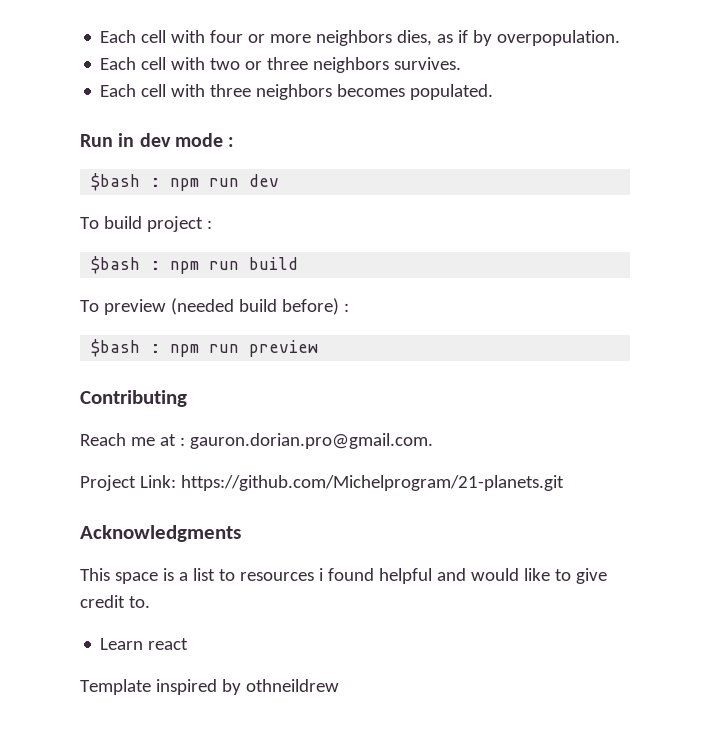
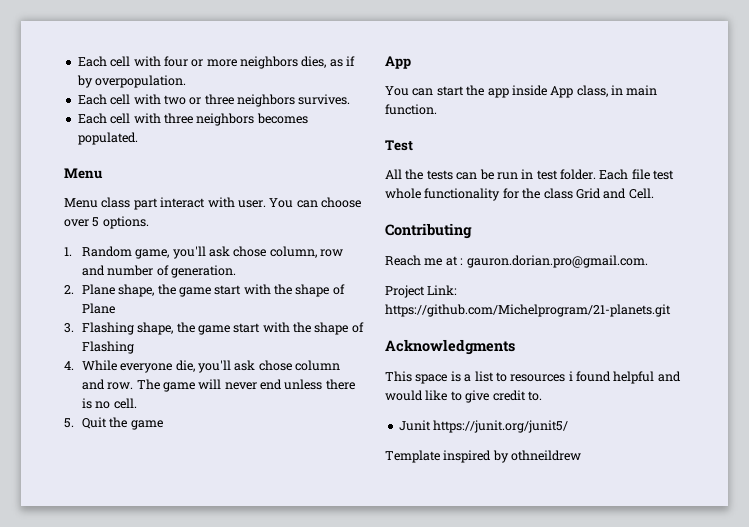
  Each cell with three neighbors becomes populated.
- Run in dev mode :
- $bash : npm run dev
- To build project :
- $bash : npm run build
- To preview (needed build before) :
- $bash : npm run preview
+ Menu
+ Menu class part interact with user. You can choose over 5 options.
+ 1. Random game, you'll ask chose column, row and number of generation.
+ 2. Plane shape, the game start with the shape of Plane
+ 3. Flashing shape, the game start with the shape of Flashing
+ 4. While everyone die, you'll ask chose column and row. The game will never end unless there is no cell.
+ 5. Quit the game
+ App
+ You can start the app inside App class, in main function.
+ Test
+ All the tests can be run in test folder. Each file test whole functionality for the class Grid and Cell.
- Learn react
+ Junit https://junit.org/junit5/

